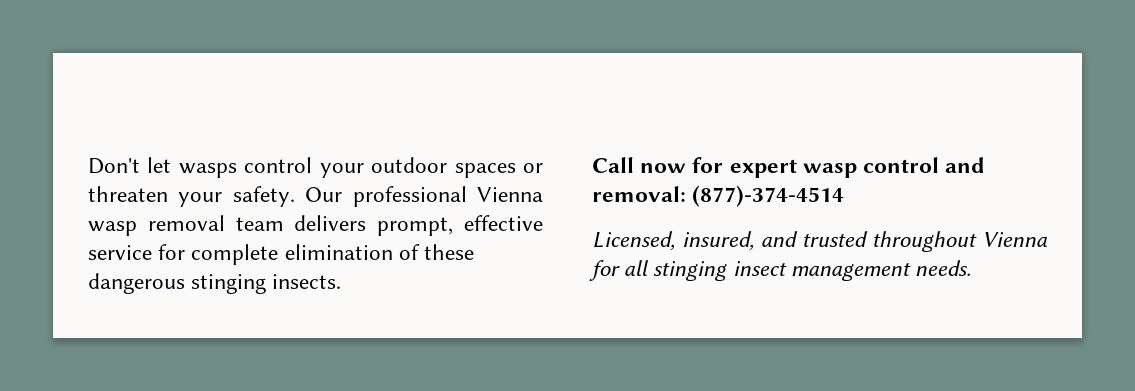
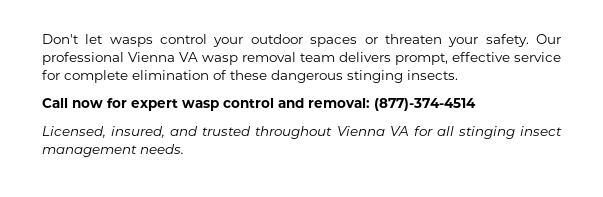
- Our professional Vienna wasp removal team delivers prompt, effective service for complete elimination of these dangerous stinging insects.
+ Our professional Vienna VA wasp removal team delivers prompt, effective service for complete elimination of these dangerous stinging insects.
- Licensed, insured, and trusted throughout Vienna for all stinging insect management needs.
+ Licensed, insured, and trusted throughout Vienna VA for all stinging insect management needs.

